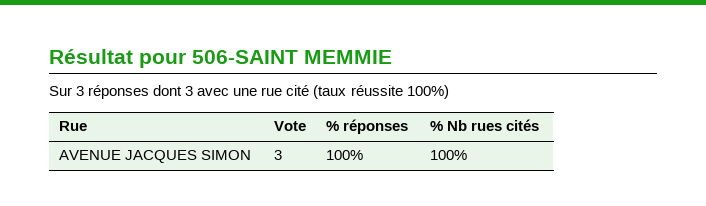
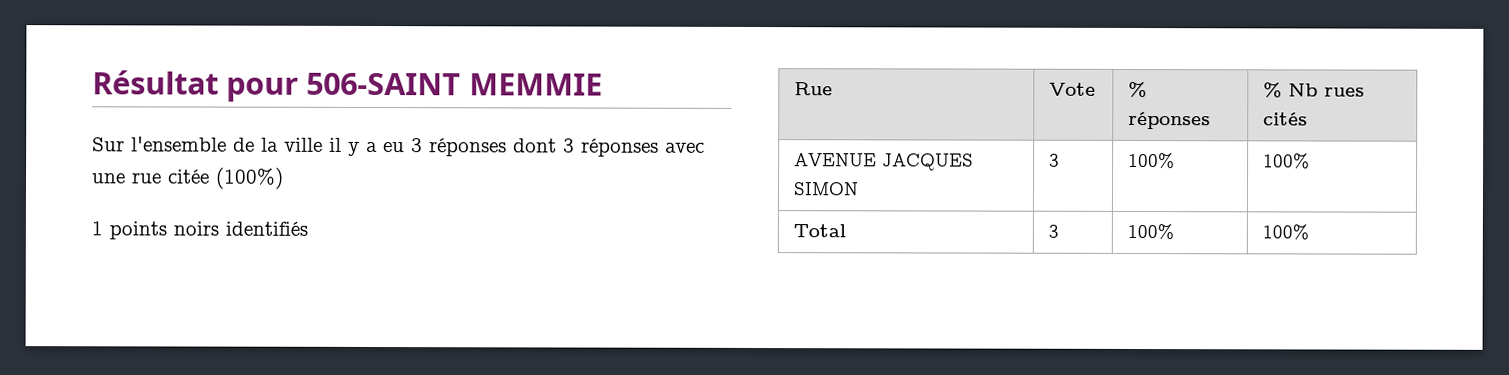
- Sur 3 réponses dont 3 avec une rue cité (taux réussite 100%)
+ Sur l'ensemble de la ville il y a eu 3 réponses dont 3 réponses avec une rue citée (100%)
+ 1 points noirs identifiés
+ Total | 3 | 100% | 100%

